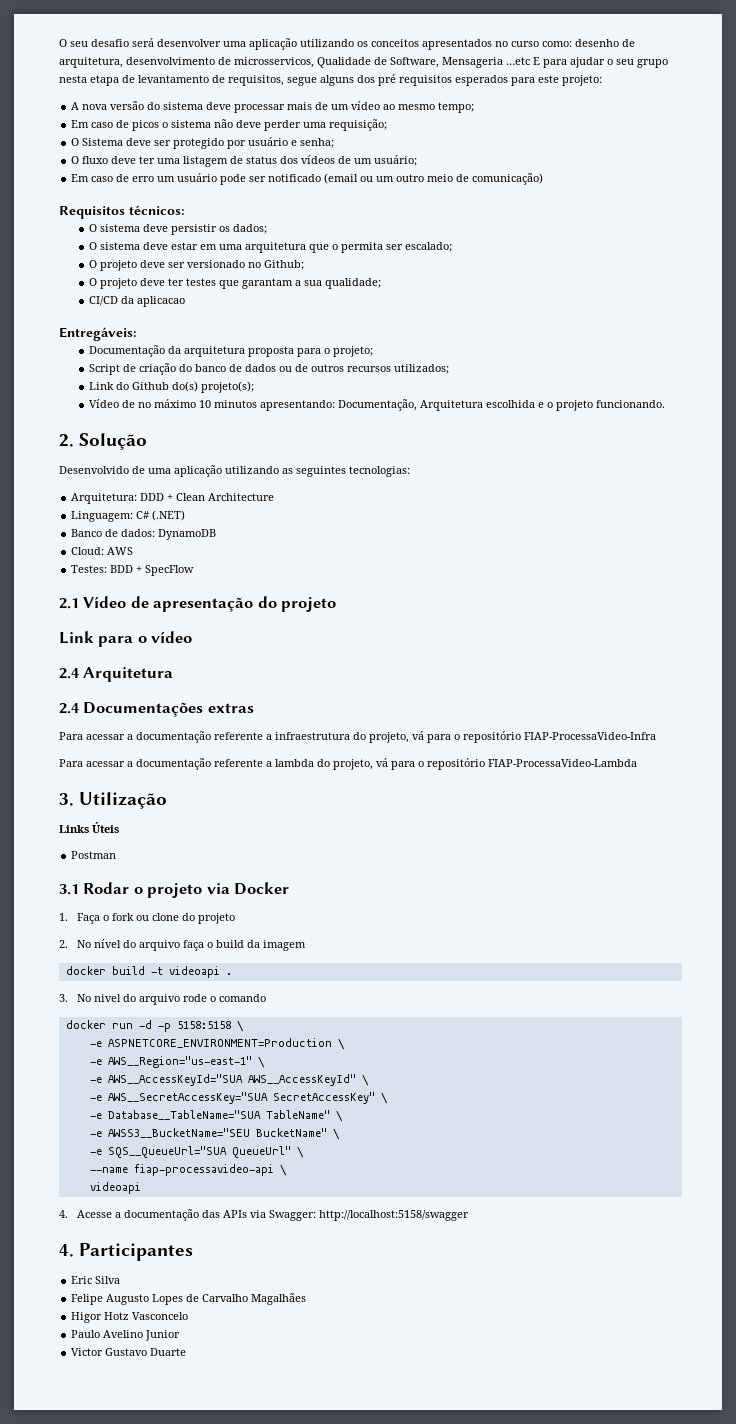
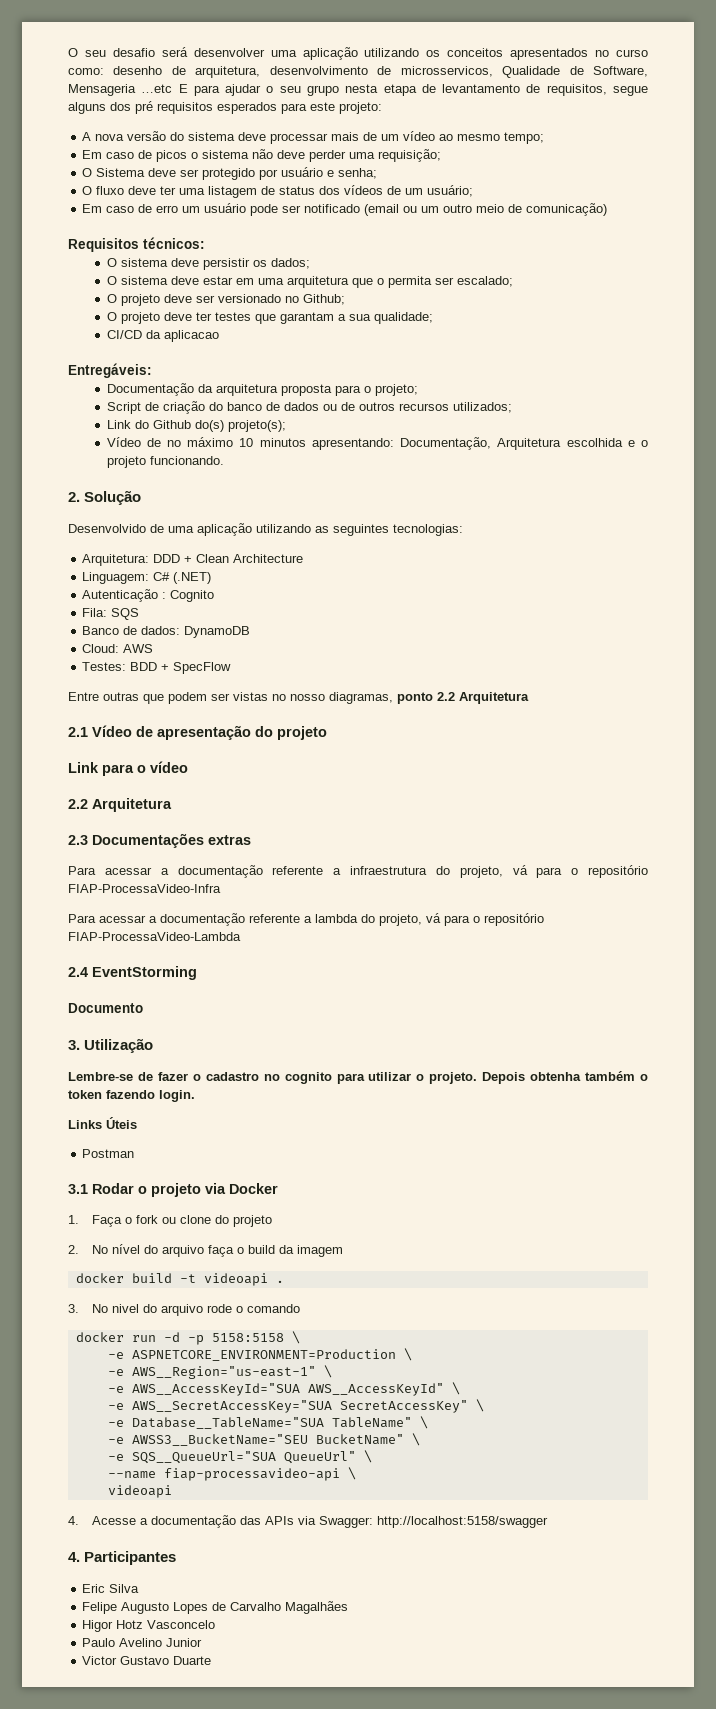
+ Autenticação : Cognito
+ Fila: SQS
+ Entre outras que podem ser vistas no nosso diagramas, ponto 2.2 Arquitetura
  Link para o vídeo
- 2.4 Arquitetura
- 2.4 Documentações extras
+ 2.2 Arquitetura
+ 2.3 Documentações extras
+ 2.4 EventStorming
+ Documento
+ Lembre-se de fazer o cadastro no cognito para utilizar o projeto. Depois obtenha também o token fazendo login.

